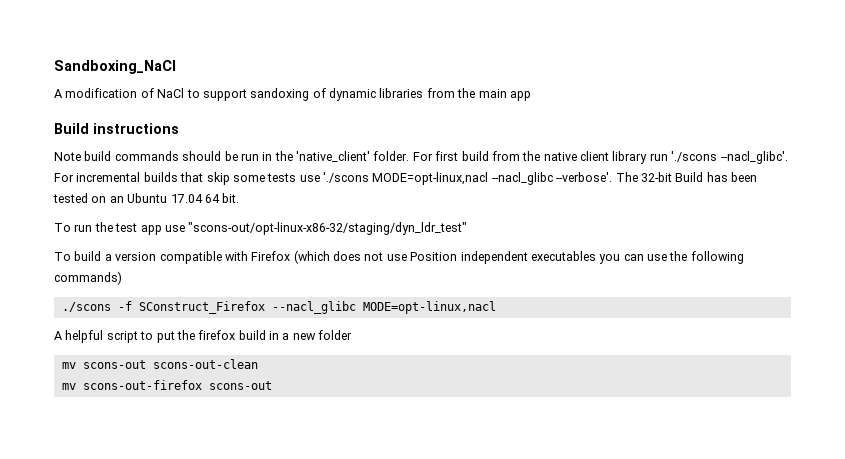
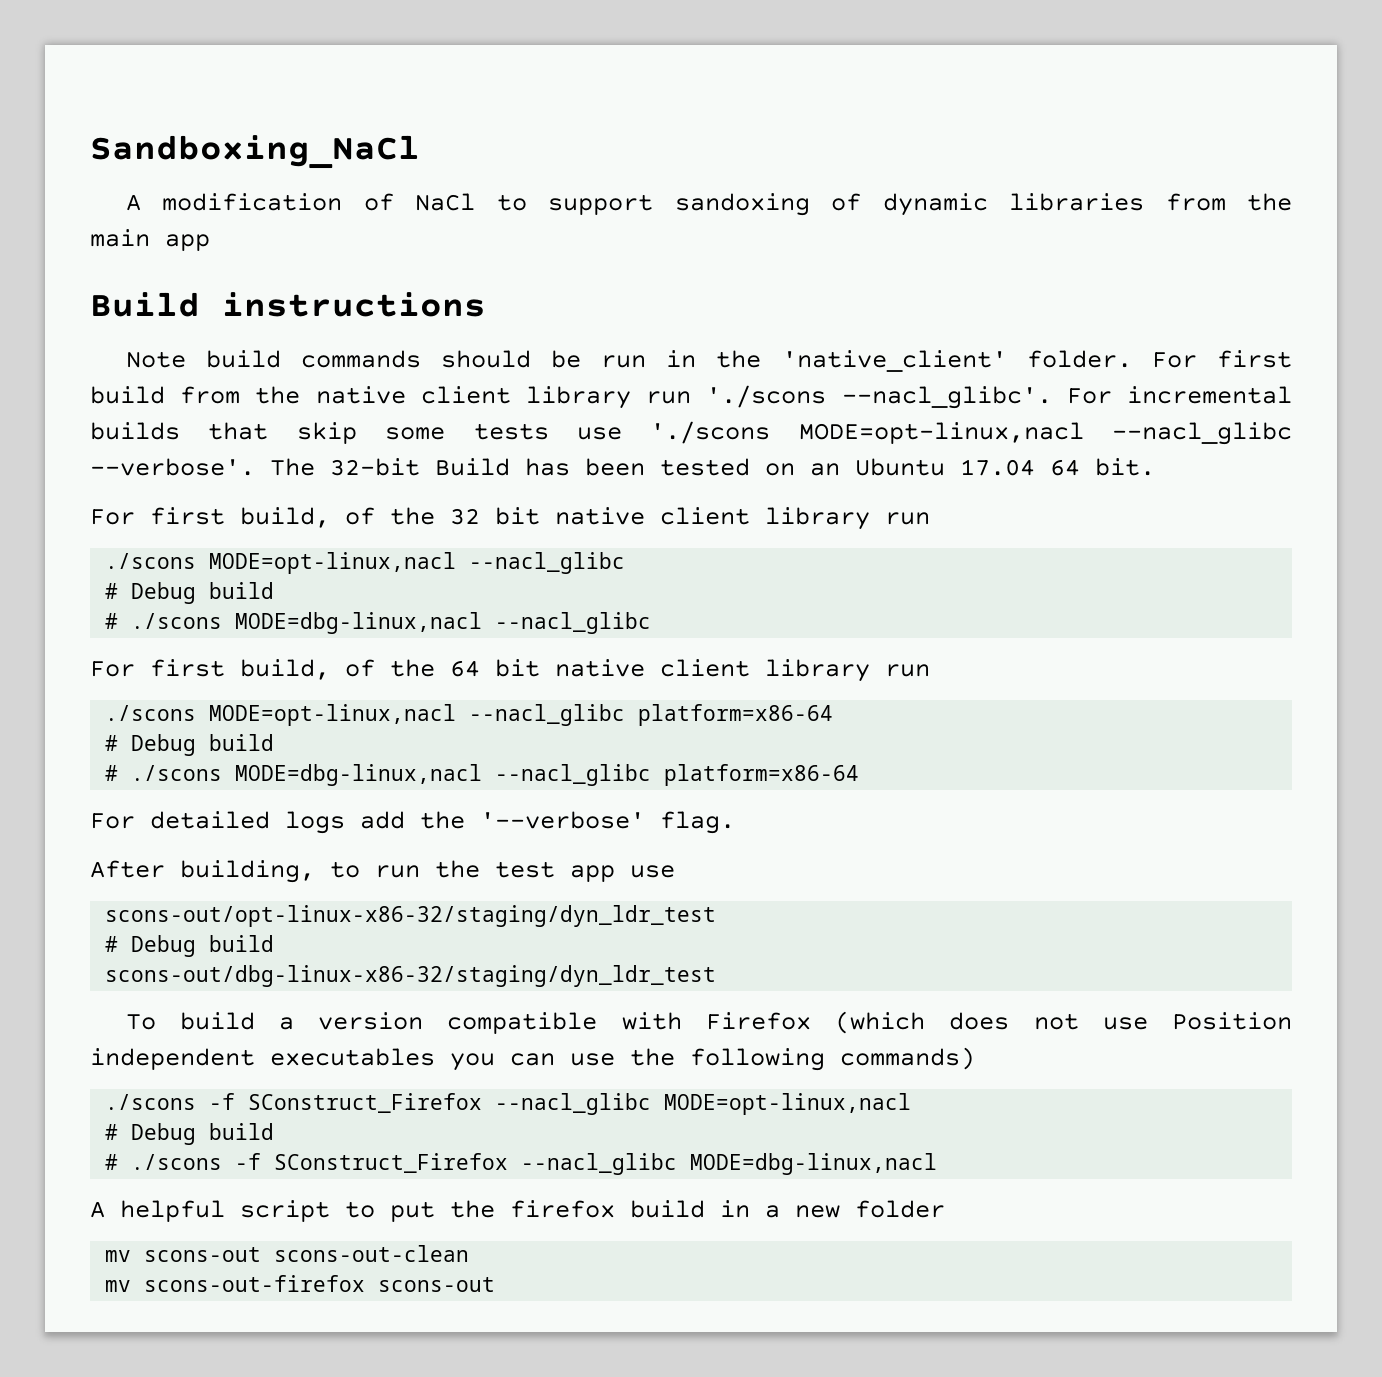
- To run the test app use "scons-out/opt-linux-x86-32/staging/dyn_ldr_test"
+ For first build, of the 32 bit native client library run
+ ./scons MODE=opt-linux,nacl --nacl_glibc
+ # Debug build
+ # ./scons MODE=dbg-linux,nacl --nacl_glibc
+ For first build, of the 64 bit native client library run
+ ./scons MODE=opt-linux,nacl --nacl_glibc platform=x86-64
+ # Debug build
+ # ./scons MODE=dbg-linux,nacl --nacl_glibc platform=x86-64
+ For detailed logs add the '--verbose' flag.
+ After building, to run the test app use
+ scons-out/opt-linux-x86-32/staging/dyn_ldr_test
+ # Debug build
+ scons-out/dbg-linux-x86-32/staging/dyn_ldr_test
  ./scons -f SConstruct_Firefox --nacl_glibc MODE=opt-linux,nacl
+ # Debug build
+ # ./scons -f SConstruct_Firefox --nacl_glibc MODE=dbg-linux,nacl

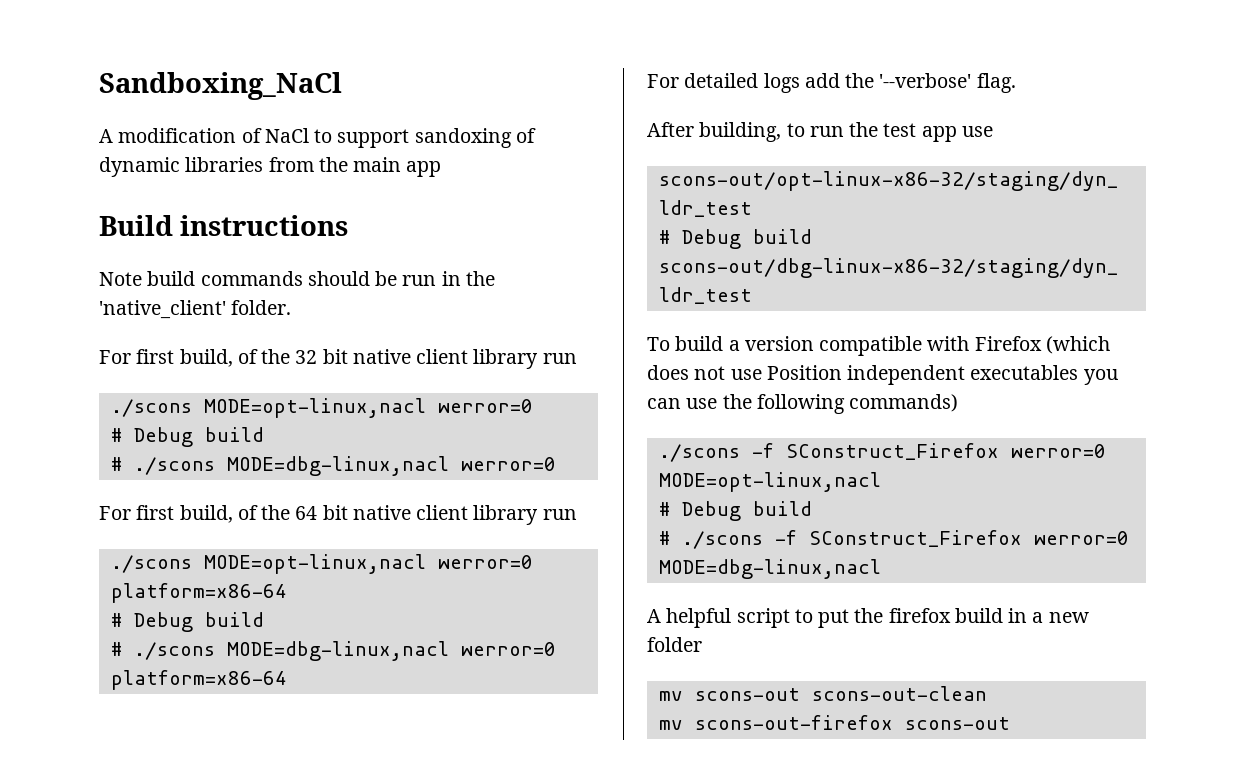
- For first build from the native client library run './scons --nacl_glibc'. For incremental builds that skip some tests use './scons MODE=opt-linux,nacl --nacl_glibc --verbose'. The 32-bit Build has been tested on an Ubuntu 17.04 64 bit.
  For first build, of the 32 bit native client library run
- ./scons MODE=opt-linux,nacl --nacl_glibc
+ ./scons MODE=opt-linux,nacl werror=0
  # Debug build
- # ./scons MODE=dbg-linux,nacl --nacl_glibc
+ # ./scons MODE=dbg-linux,nacl werror=0
- ./scons MODE=opt-linux,nacl --nacl_glibc platform=x86-64
+ ./scons MODE=opt-linux,nacl werror=0 platform=x86-64
- # ./scons MODE=dbg-linux,nacl --nacl_glibc platform=x86-64
+ # ./scons MODE=dbg-linux,nacl werror=0 platform=x86-64
- ./scons -f SConstruct_Firefox --nacl_glibc MODE=opt-linux,nacl
+ ./scons -f SConstruct_Firefox werror=0 MODE=opt-linux,nacl
- # ./scons -f SConstruct_Firefox --nacl_glibc MODE=dbg-linux,nacl
+ # ./scons -f SConstruct_Firefox werror=0 MODE=dbg-linux,nacl

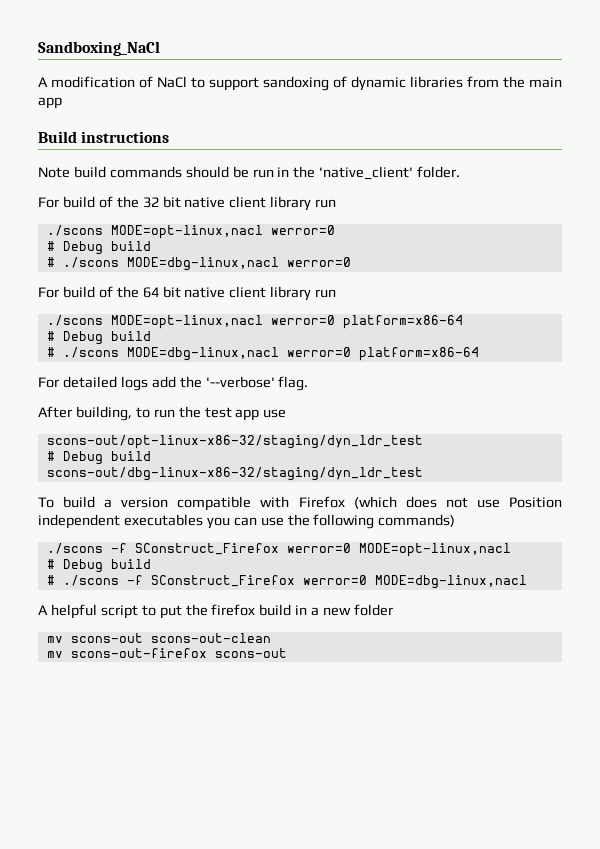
- For first build, of the 32 bit native client library run
+ For build of the 32 bit native client library run
- For first build, of the 64 bit native client library run
+ For build of the 64 bit native client library run

